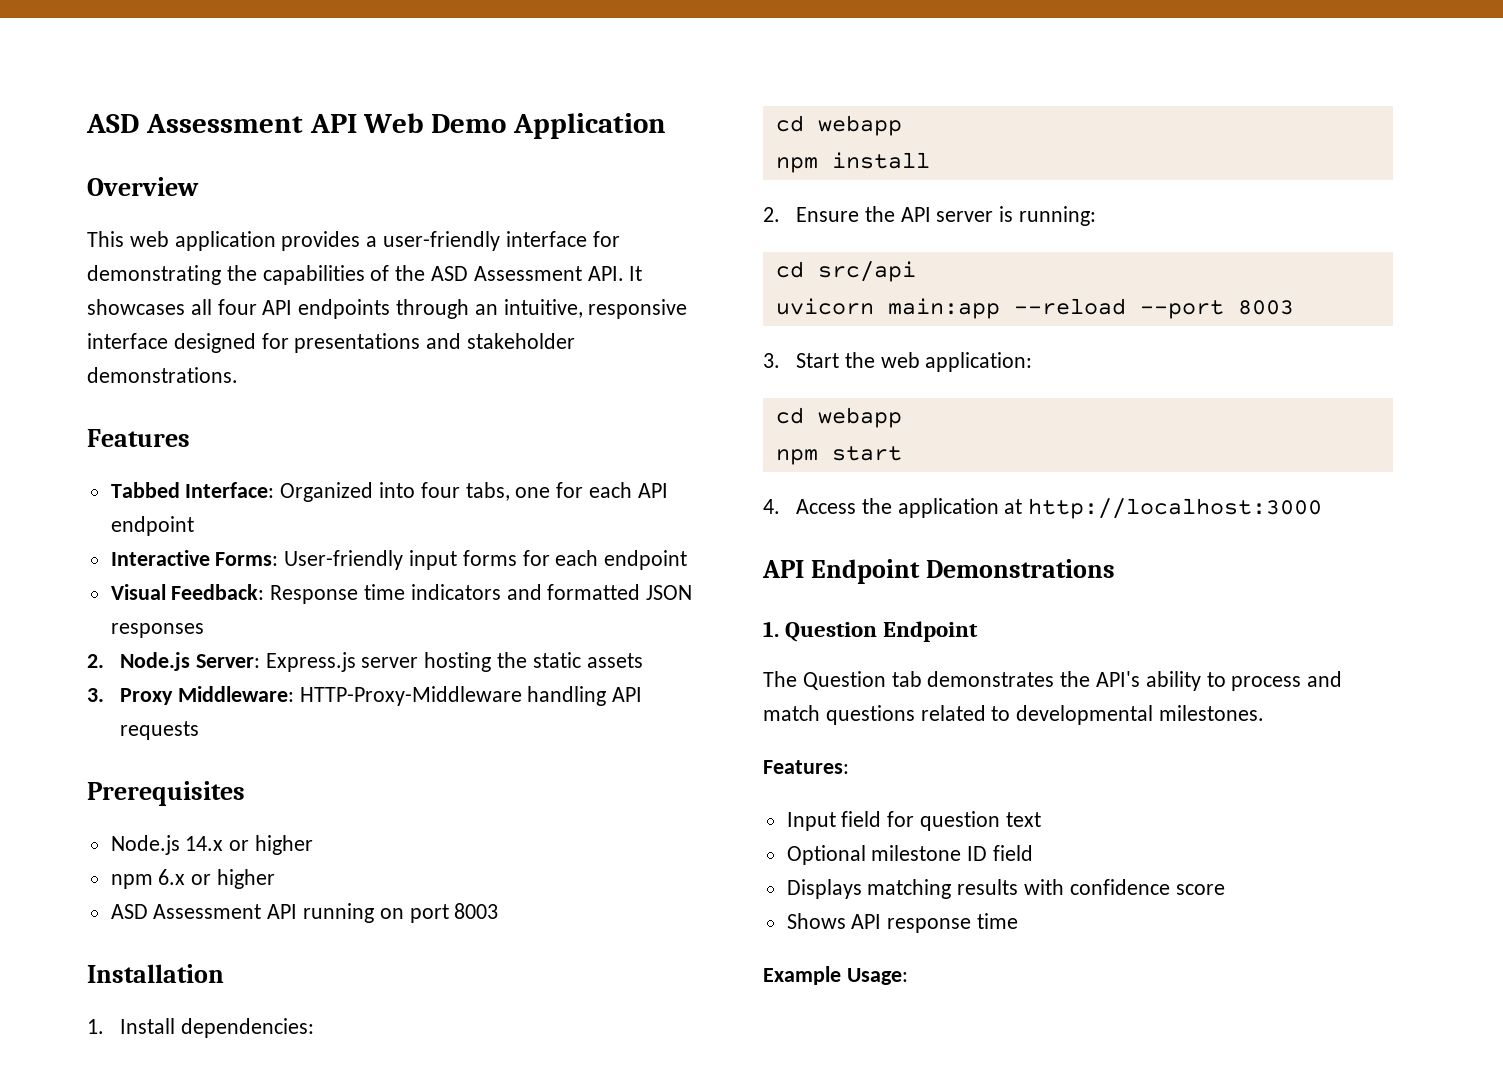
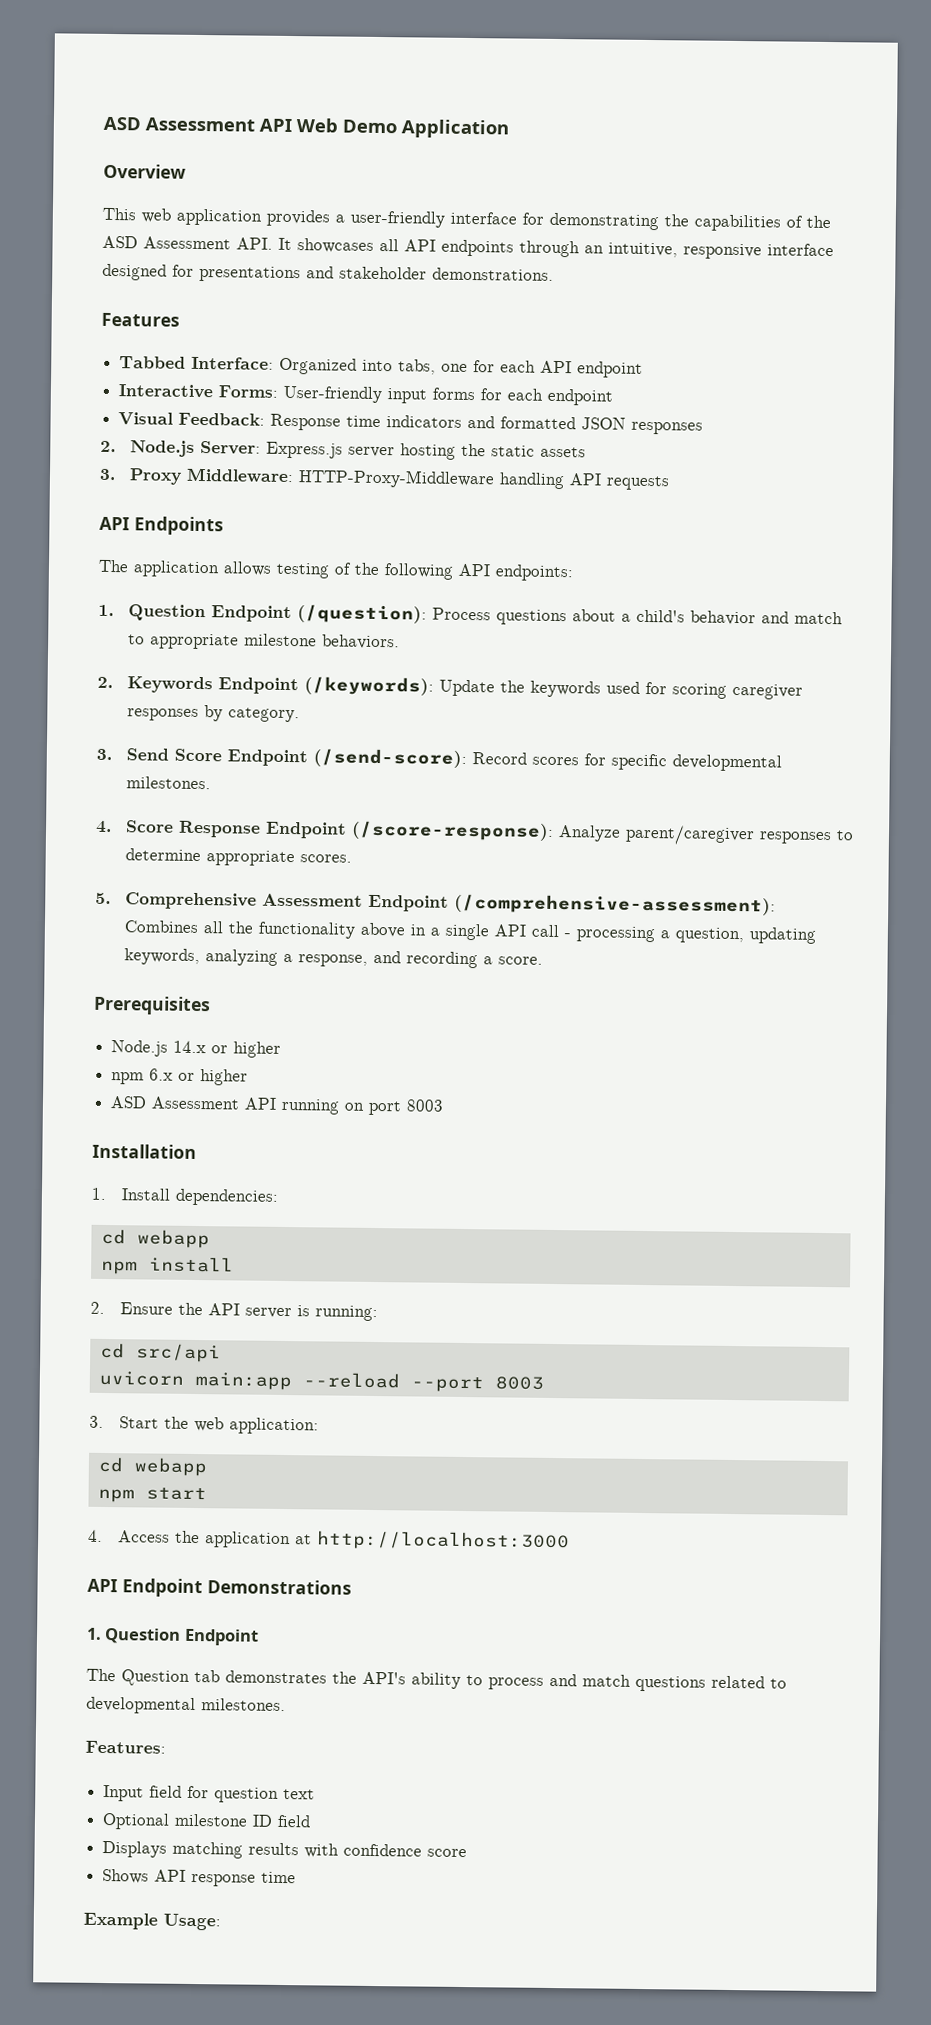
- This web application provides a user-friendly interface for demonstrating the capabilities of the ASD Assessment API. It showcases all four API endpoints through an intuitive, responsive interface designed for presentations and stakeholder demonstrations.
+ This web application provides a user-friendly interface for demonstrating the capabilities of the ASD Assessment API. It showcases all API endpoints through an intuitive, responsive interface designed for presentations and stakeholder demonstrations.
- Tabbed Interface: Organized into four tabs, one for each API endpoint
+ Tabbed Interface: Organized into tabs, one for each API endpoint
+ API Endpoints
+ The application allows testing of the following API endpoints:
+ 1. Question Endpoint (/question): Process questions about a child's behavior and match to appropriate milestone behaviors.
+ 2. Keywords Endpoint (/keywords): Update the keywords used for scoring caregiver responses by category.
+ 3. Send Score Endpoint (/send-score): Record scores for specific developmental milestones.
+ 4. Score Response Endpoint (/score-response): Analyze parent/caregiver responses to determine appropriate scores.
+ 5. Comprehensive Assessment Endpoint (/comprehensive-assessment): Combines all the functionality above in a single API call - processing a question, updating keywords, analyzing a response, and recording a score.

